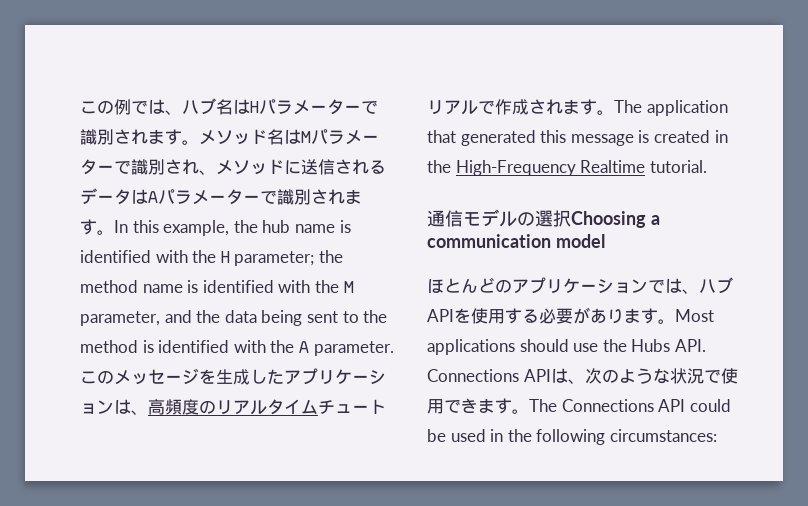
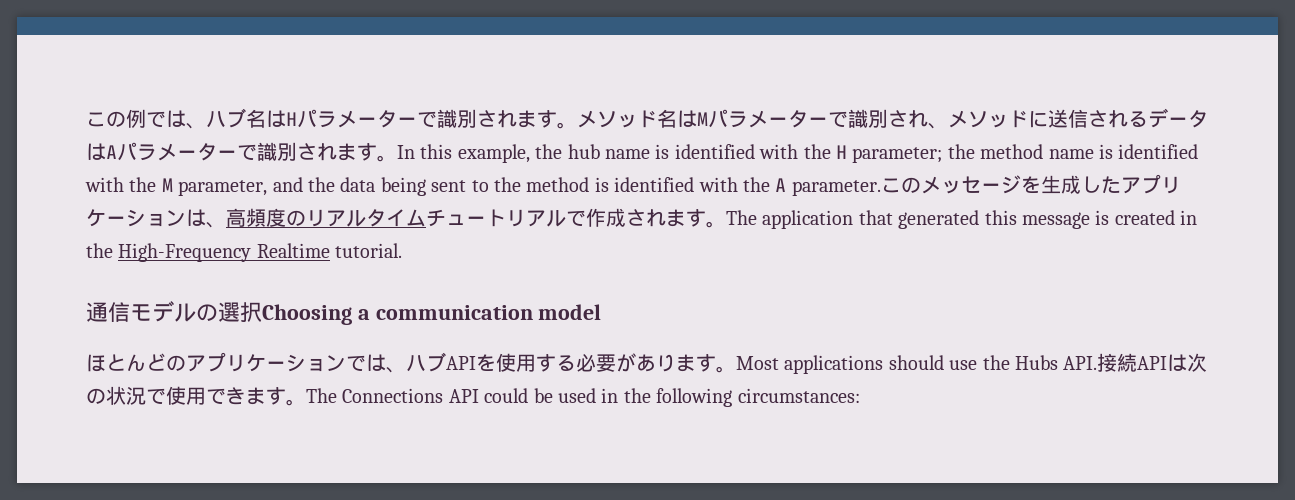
- Most applications should use the Hubs API. Connections APIは、次のような状況で使用できます。
+ Most applications should use the Hubs API.接続APIは次の状況で使用できます。

